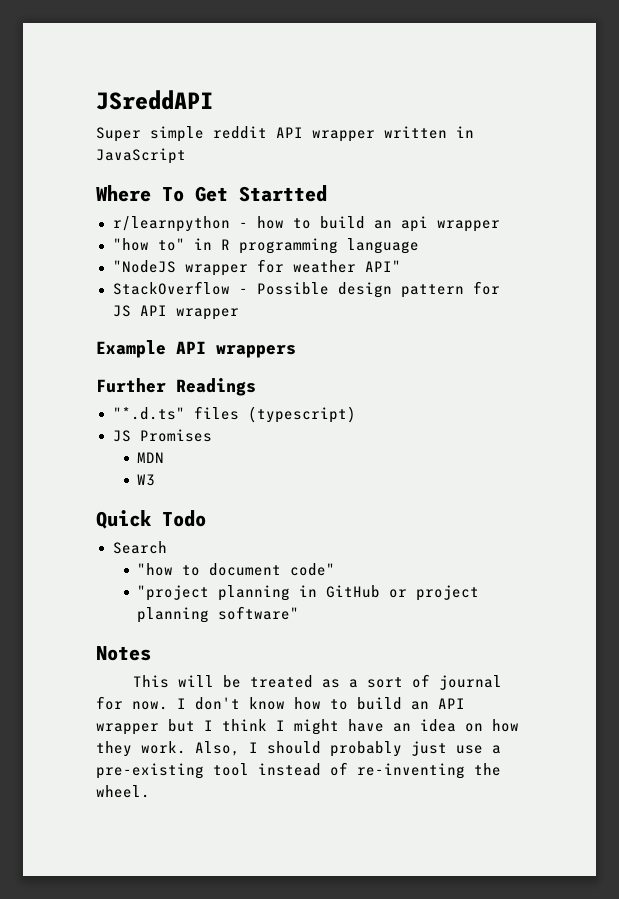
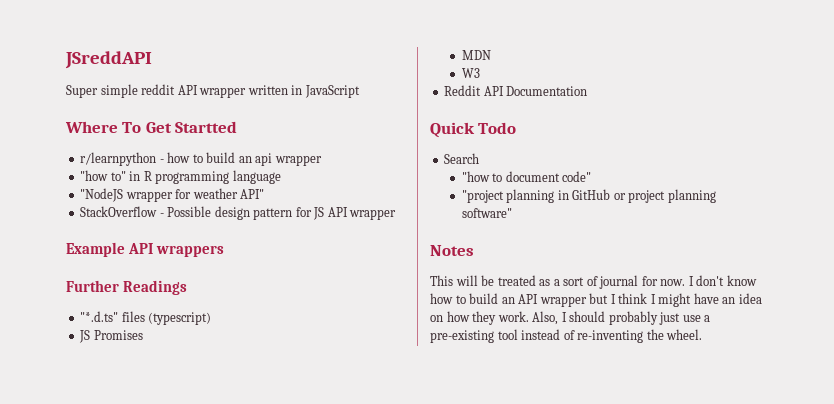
+ Reddit API Documentation

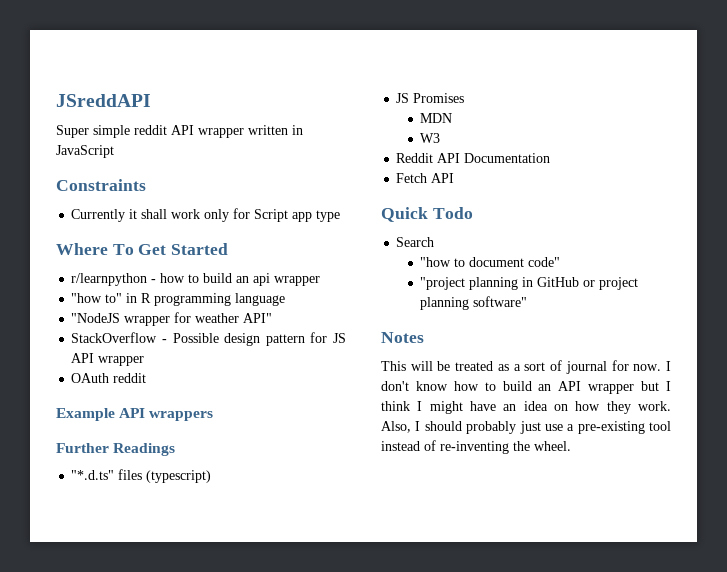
+ Constraints
+ Currently it shall work only for Script app type
- Where To Get Startted
+ Where To Get Started
+ OAuth reddit
+ Fetch API

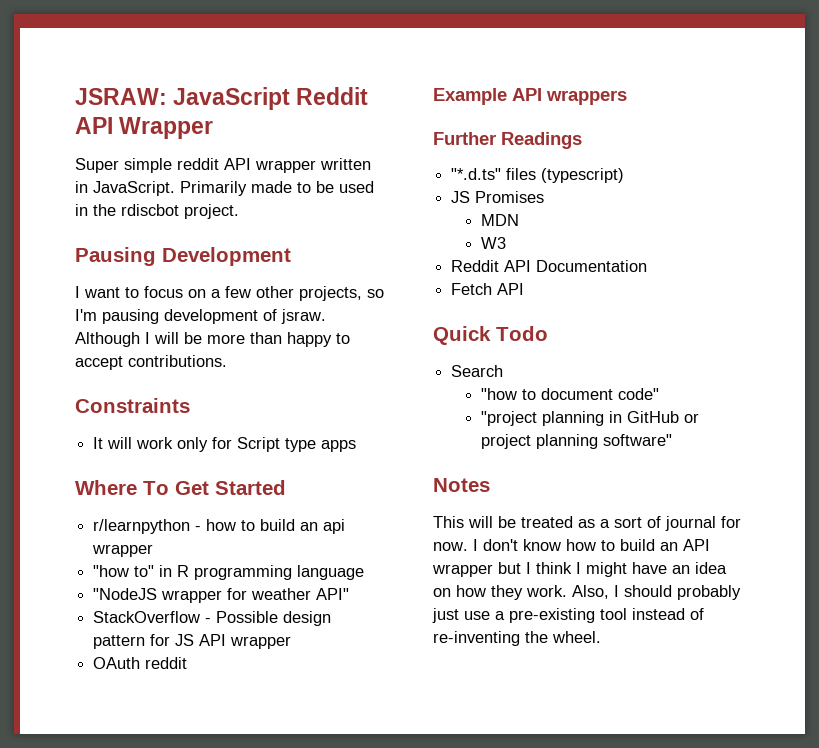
- JSreddAPI
+ JSRAW: JavaScript Reddit API Wrapper
- Super simple reddit API wrapper written in JavaScript
+ Super simple reddit API wrapper written in JavaScript. Primarily made to be used in the rdiscbot project.
+ Pausing Development
+ I want to focus on a few other projects, so I'm pausing development of jsraw. Although I will be more than happy to accept contributions.
  Constraints
- Currently it shall work only for Script app type
+ It will work only for Script type apps

